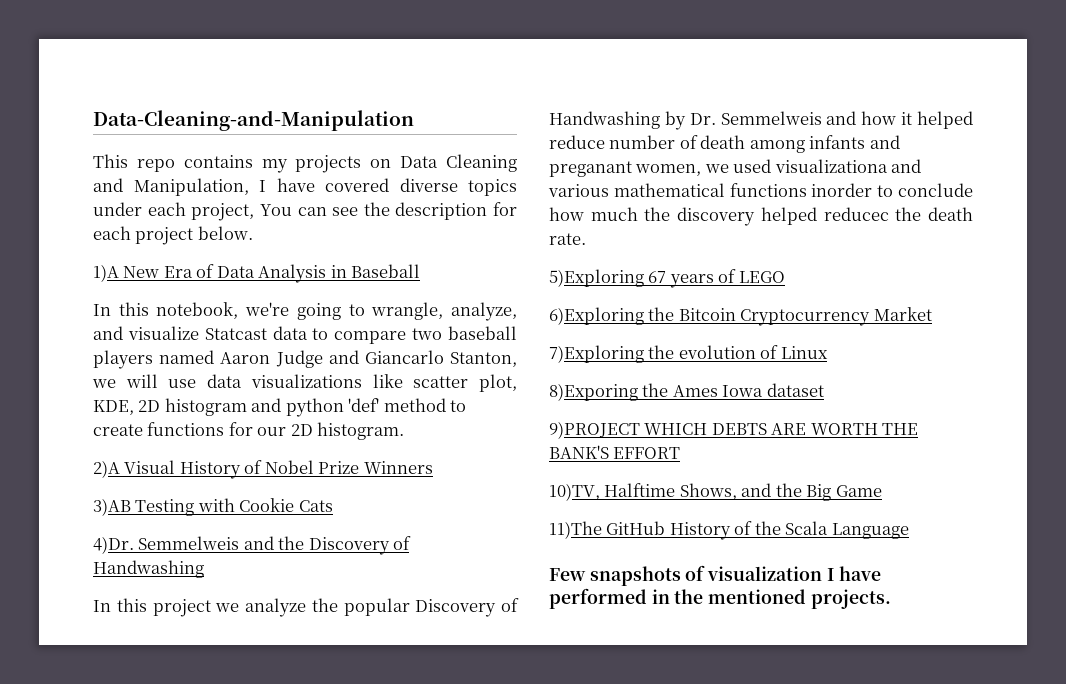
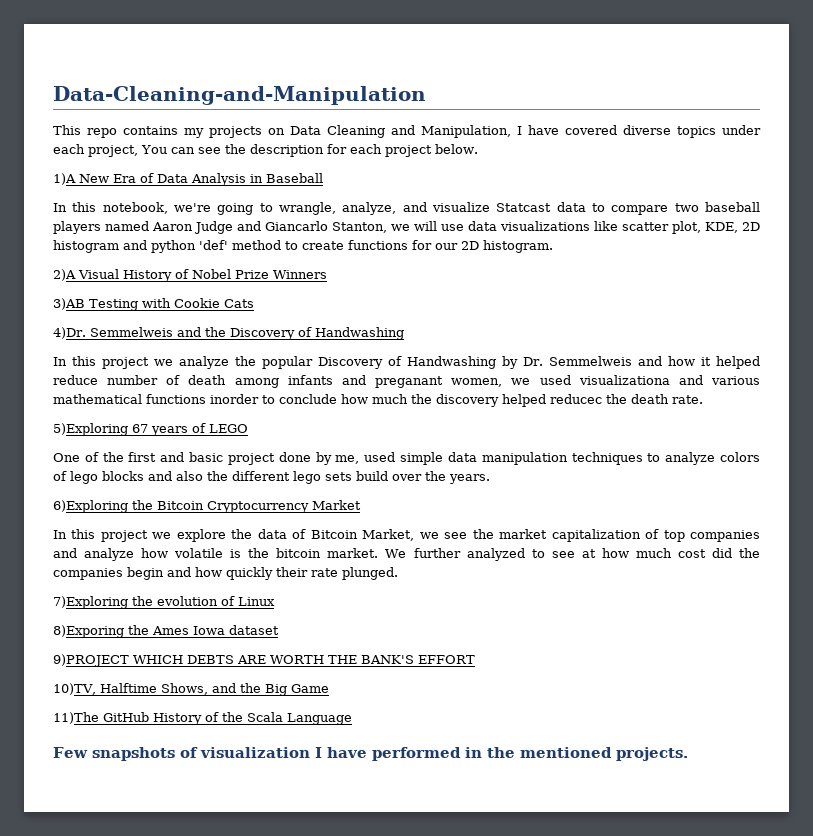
+ One of the first and basic project done by me, used simple data manipulation techniques to analyze colors of lego blocks and also the different lego sets build over the years.
+ In this project we explore the data of Bitcoin Market, we see the market capitalization of top companies and analyze how volatile is the bitcoin market. We further analyzed to see at how much cost did the companies begin and how quickly their rate plunged.

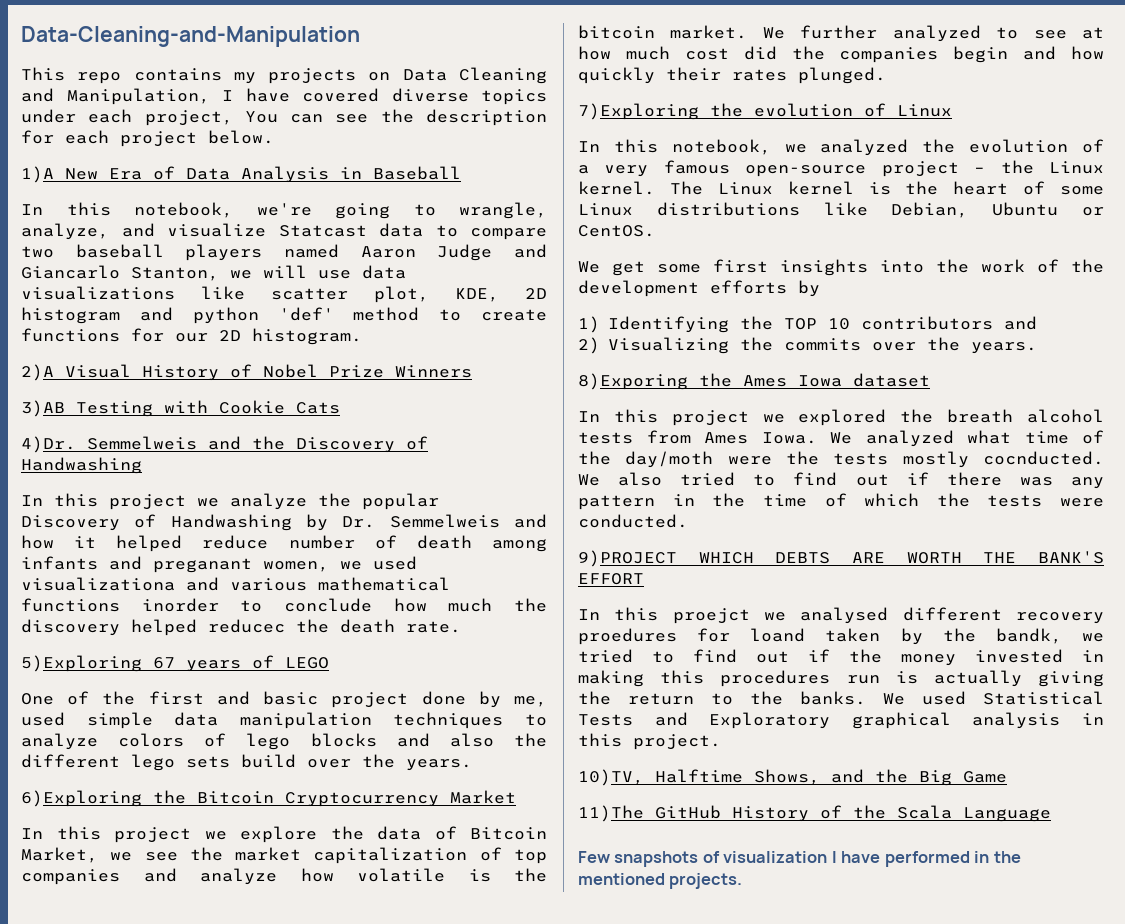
- We further analyzed to see at how much cost did the companies begin and how quickly their rate plunged.
+ We further analyzed to see at how much cost did the companies begin and how quickly their rates plunged.
+ In this notebook, we analyzed the evolution of a very famous open-source project – the Linux kernel. The Linux kernel is the heart of some Linux distributions like Debian, Ubuntu or CentOS.
+ We get some first insights into the work of the development efforts by
+ 1) Identifying the TOP 10 contributors and
+ 2) Visualizing the commits over the years.
+ In this project we explored the breath alcohol tests from Ames Iowa. We analyzed what time of the day/moth were the tests mostly cocnducted. We also tried to find out if there was any pattern in the time of which the tests were conducted.
+ In this proejct we analysed different recovery proedures for loand taken by the bandk, we tried to find out if the money invested in making this procedures run is actually giving the return to the banks. We used Statistical Tests and Exploratory graphical analysis in this project.

